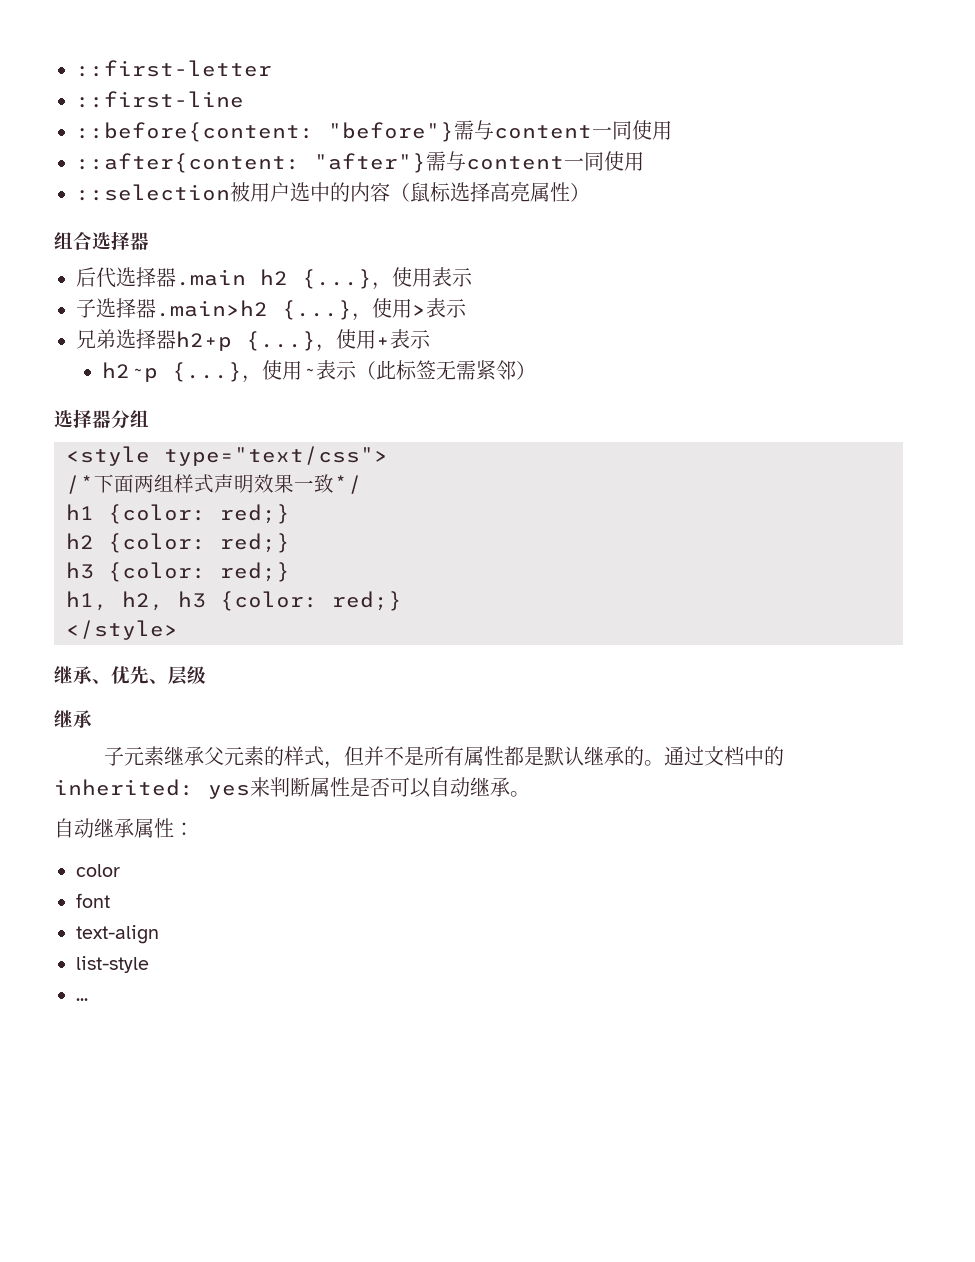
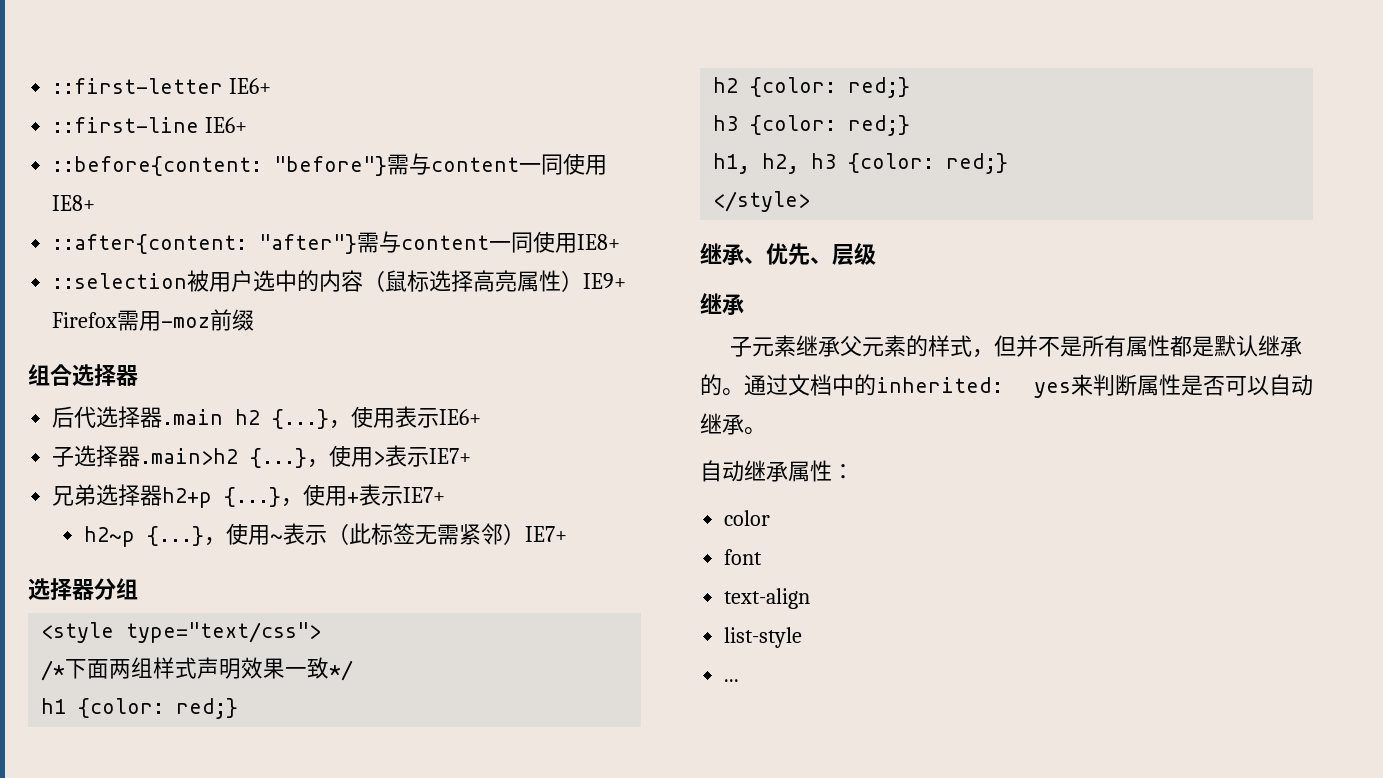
- ::first-letter
+ ::first-letter IE6+
- ::first-line
+ ::first-line IE6+
- ::before{content: "before"}需与content一同使用
+ ::before{content: "before"}需与content一同使用IE8+
- ::after{content: "after"}需与content一同使用
+ ::after{content: "after"}需与content一同使用IE8+
- ::selection被用户选中的内容（鼠标选择高亮属性）
+ ::selection被用户选中的内容（鼠标选择高亮属性）IE9+ Firefox需用-moz前缀
- 后代选择器.main h2 {...}，使用表示
+ 后代选择器.main h2 {...}，使用表示IE6+
- 子选择器.main>h2 {...}，使用>表示
+ 子选择器.main>h2 {...}，使用>表示IE7+
- 兄弟选择器h2+p {...}，使用+表示
+ 兄弟选择器h2+p {...}，使用+表示IE7+
- h2~p {...}，使用~表示（此标签无需紧邻）
+ h2~p {...}，使用~表示（此标签无需紧邻）IE7+

